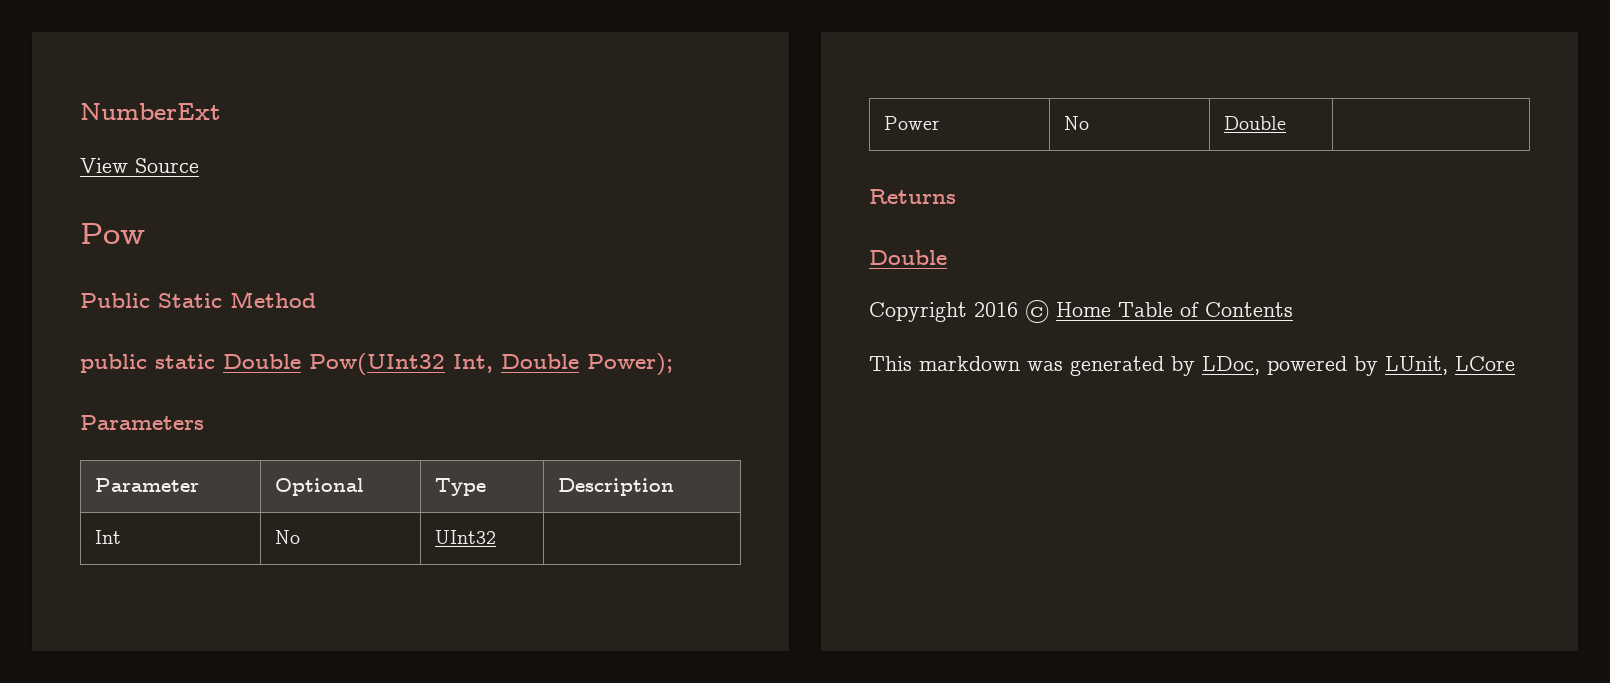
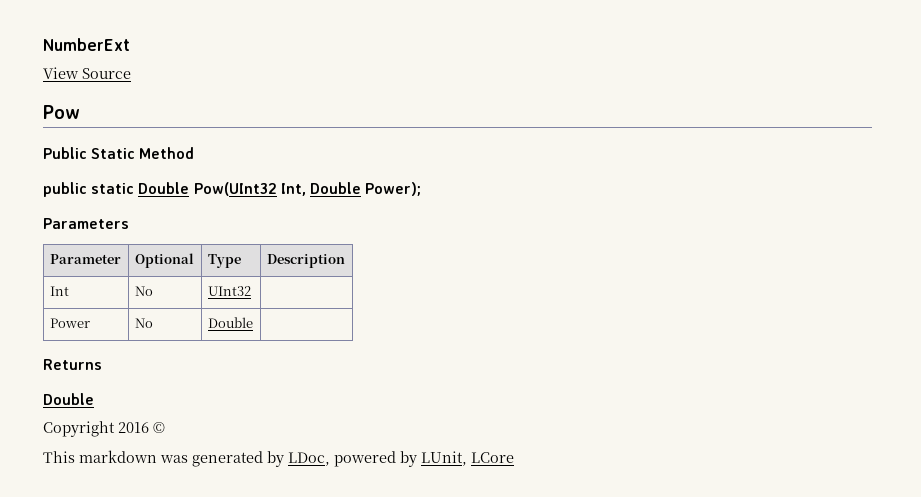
- Copyright 2016 © Home Table of Contents
+ Copyright 2016 ©

